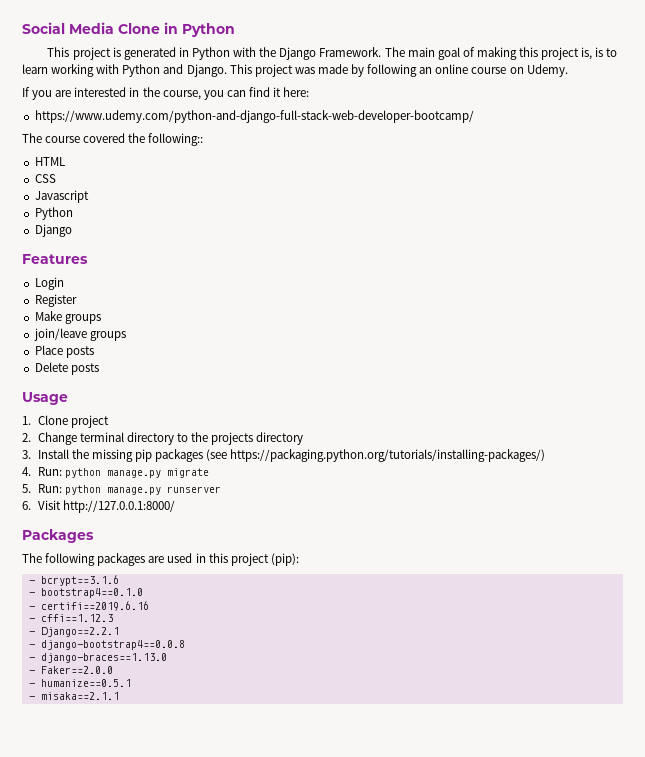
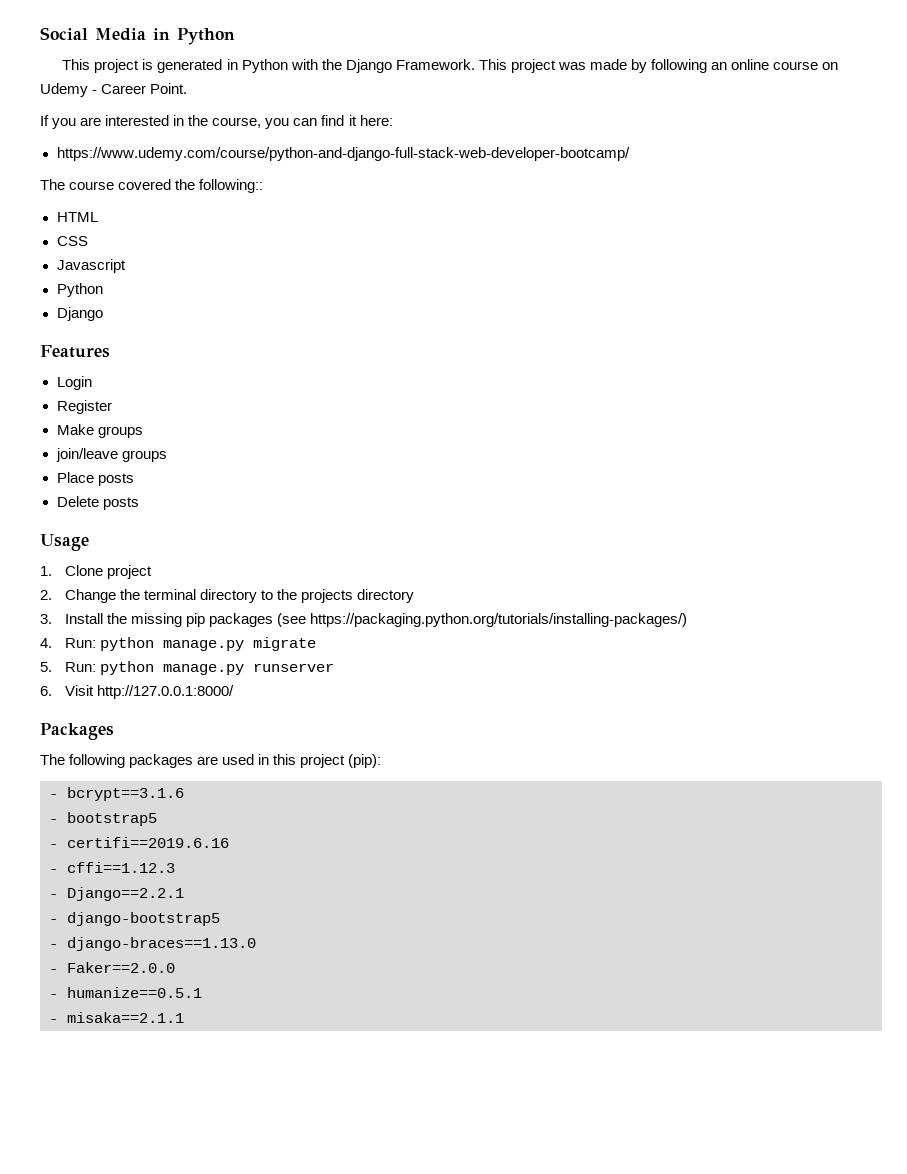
- Social Media Clone in Python
+ Social Media in Python
- The main goal of making this project is, is to learn working with Python and Django.
- This project was made by following an online course on Udemy.
+ This project was made by following an online course on Udemy - Career Point.
- https://www.udemy.com/python-and-django-full-stack-web-developer-bootcamp/
+ https://www.udemy.com/course/python-and-django-full-stack-web-developer-bootcamp/
- 2. Change terminal directory to the projects directory
+ 2. Change the terminal directory to the projects directory
- - bootstrap4==0.1.0
+ - bootstrap5
- - django-bootstrap4==0.0.8
+ - django-bootstrap5

